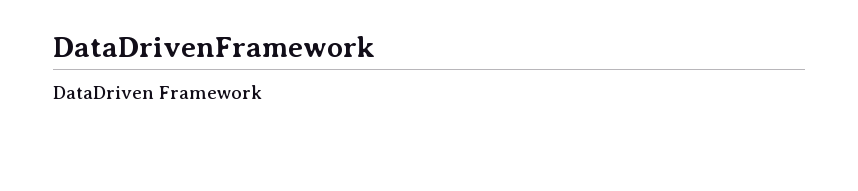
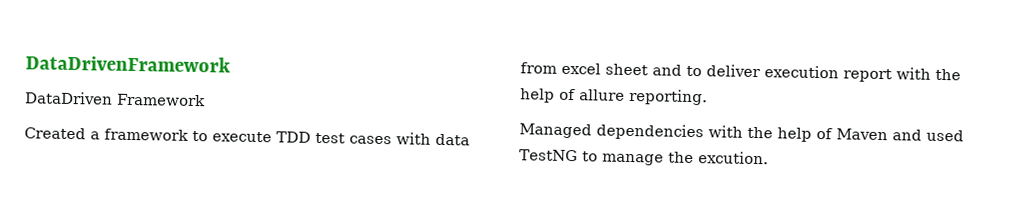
+ Created a framework to execute TDD test cases with data from excel sheet and to deliver execution report with the help of allure reporting.
+ Managed dependencies with the help of Maven and used TestNG to manage the excution.

